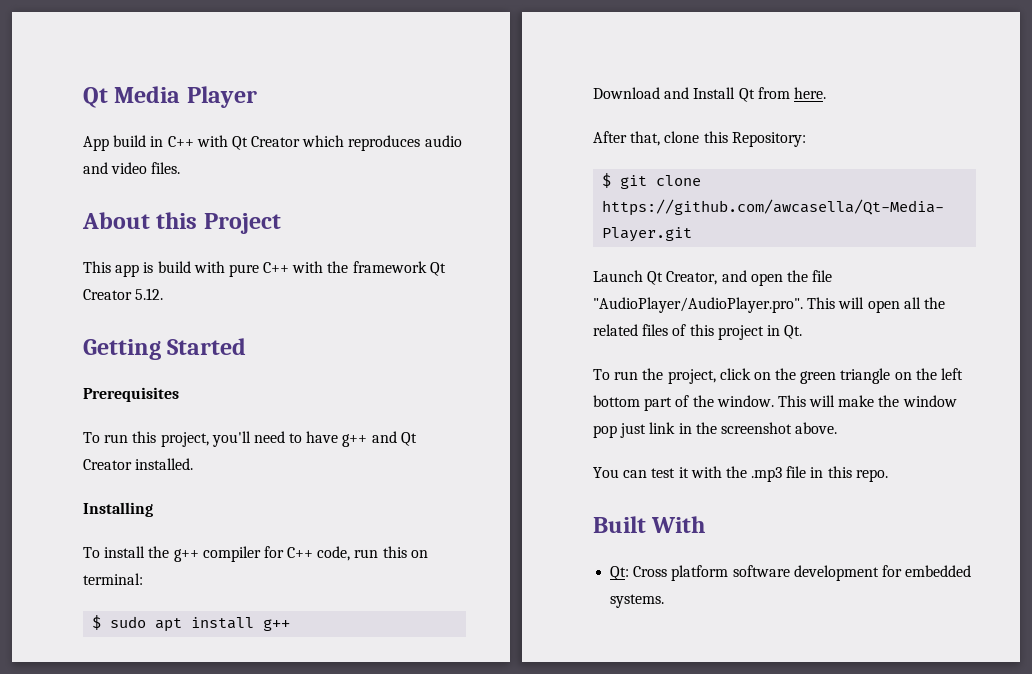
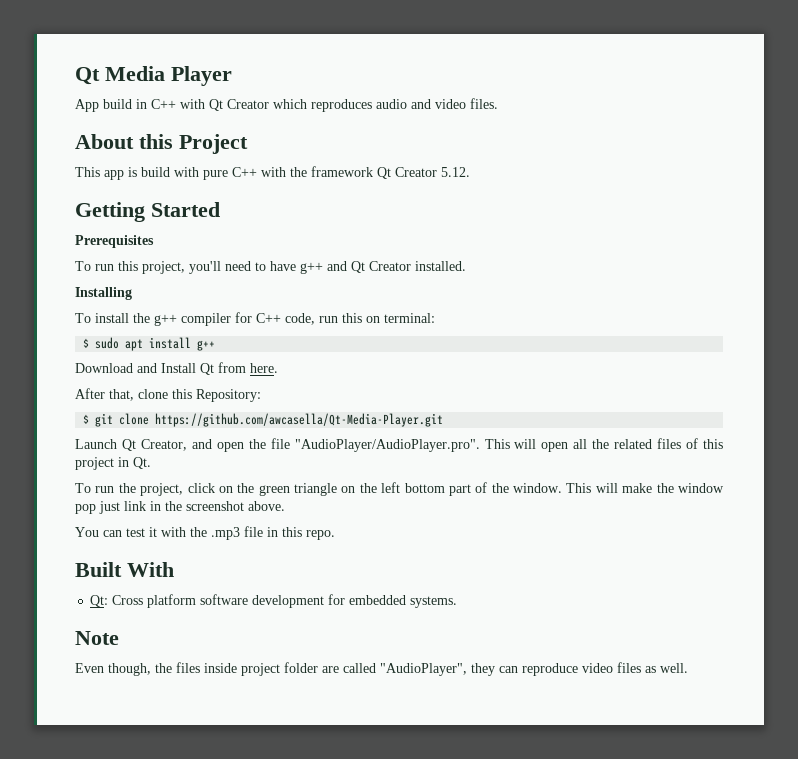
+ Note
+ Even though, the files inside project folder are called "AudioPlayer", they can reproduce video files as well.

